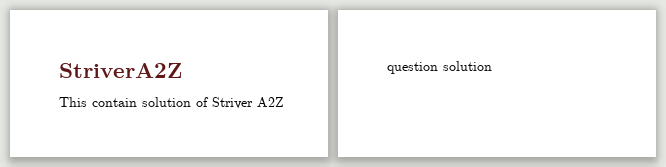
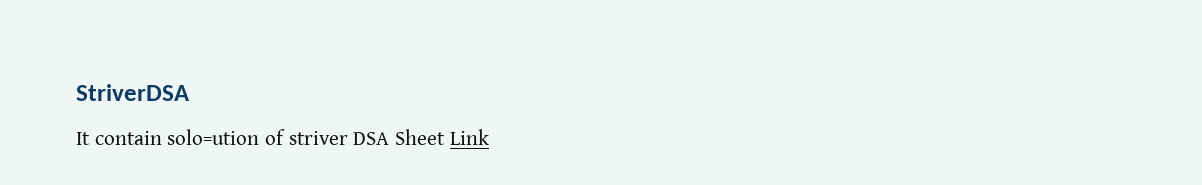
- StriverA2Z
- This contain solution of Striver A2Z question solution
+ StriverDSA
+ It contain solo=ution of striver DSA Sheet Link

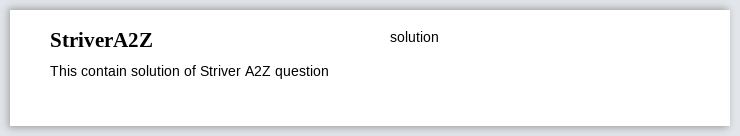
- StriverDSA
- It contain solo=ution of striver DSA Sheet Link
+ StriverA2Z
+ This contain solution of Striver A2Z question solution

